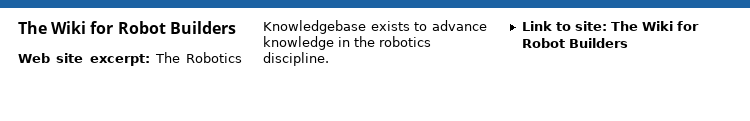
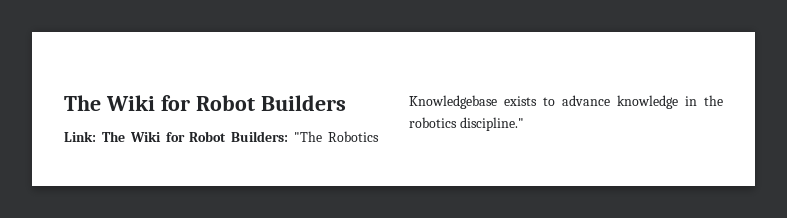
- Web site excerpt: The Robotics Knowledgebase exists to advance knowledge in the robotics discipline.
- Link to site: The Wiki for Robot Builders
+ Link: The Wiki for Robot Builders: "The Robotics Knowledgebase exists to advance knowledge in the robotics discipline."

